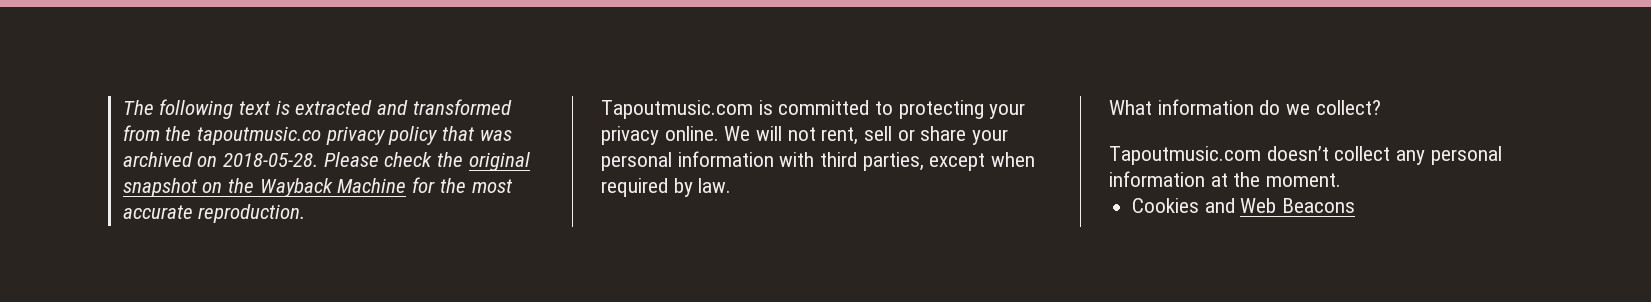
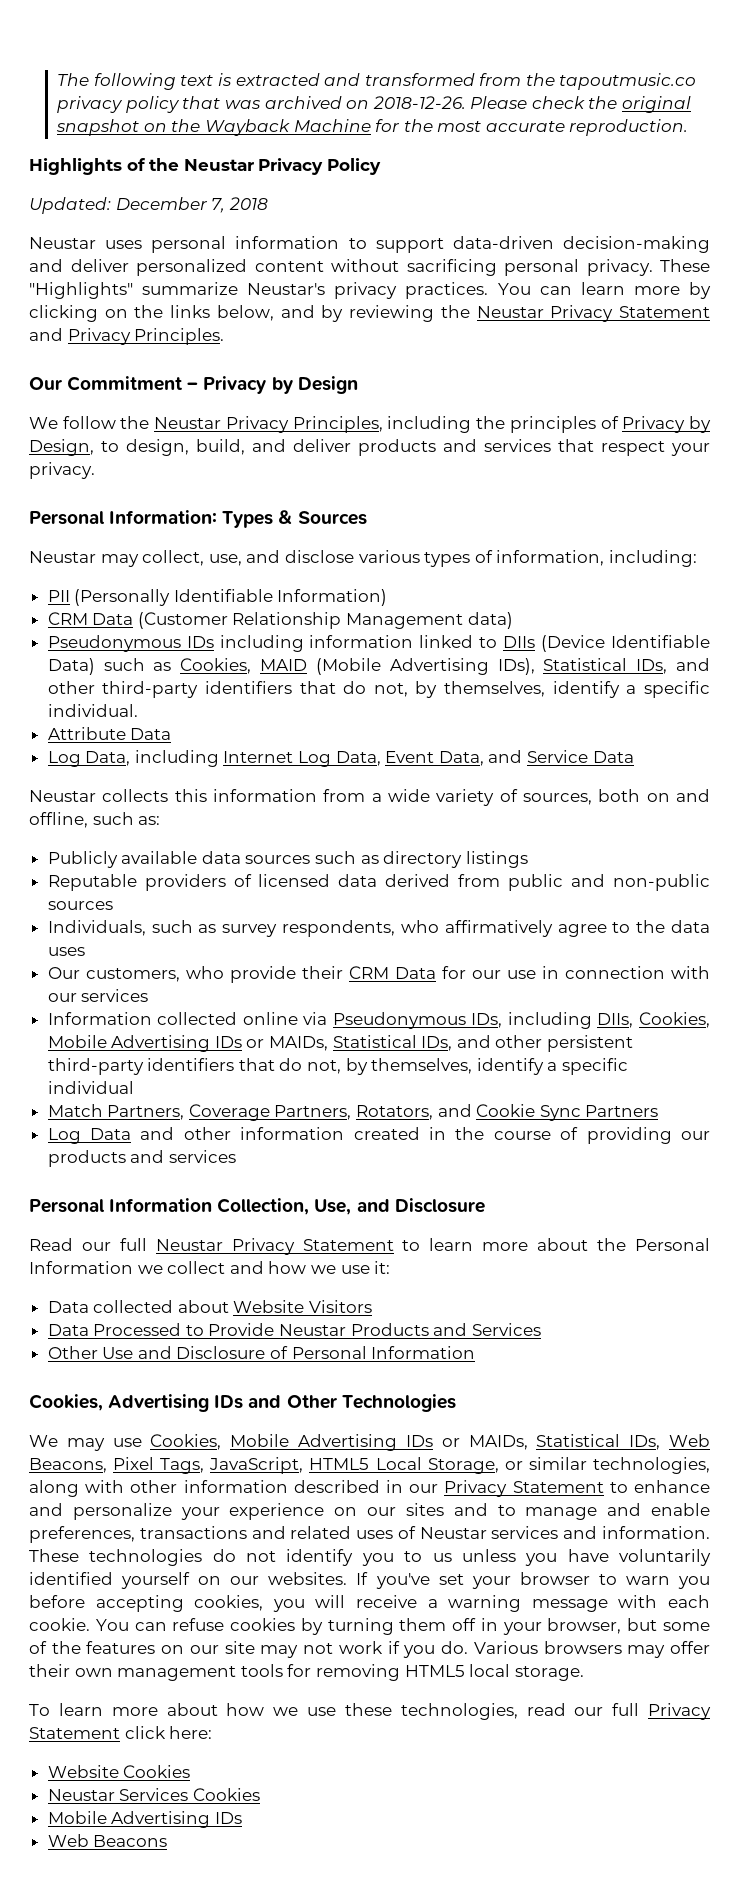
- The following text is extracted and transformed from the tapoutmusic.co privacy policy that was archived on 2018-05-28.
+ The following text is extracted and transformed from the tapoutmusic.co privacy policy that was archived on 2018-12-26.
- Tapoutmusic.com is committed to protecting your privacy online. We will not rent, sell or share your personal information with third parties, except when required by law.
- What information do we collect?
- Tapoutmusic.com doesn’t collect any personal information at the moment.
- Cookies and Web Beacons
+ Highlights of the Neustar Privacy Policy
+ Updated: December 7, 2018
+ Neustar uses personal information to support data-driven decision-making and deliver personalized content without sacrificing personal privacy. These "Highlights" summarize Neustar's privacy practices. You can learn more by clicking on the links below, and by reviewing the Neustar Privacy Statement and Privacy Principles.
+ Our Commitment – Privacy by Design
+ We follow the Neustar Privacy Principles, including the principles of Privacy by Design, to design, build, and deliver products and services that respect your privacy.
+ Personal Information: Types & Sources
+ Neustar may collect, use, and disclose various types of information, including:
+ PII (Personally Identifiable Information)
+ CRM Data (Customer Relationship Management data)
+ Pseudonymous IDs including information linked to DIIs (Device Identifiable Data) such as Cookies, MAID (Mobile Advertising IDs), Statistical IDs, and other third-party identifiers that do not, by themselves, identify a specific individual.
+ Attribute Data
+ Log Data, including Internet Log Data, Event Data, and Service Data
+ Neustar collects this information from a wide variety of sources, both on and offline, such as:
+ Publicly available data sources such as directory listings
+ Reputable providers of licensed data derived from public and non-public sources
+ Individuals, such as survey respondents, who affirmatively agree to the data uses
+ Our customers, who provide their CRM Data for our use in connection with our services
+ Information collected online via Pseudonymous IDs, including DIIs, Cookies, Mobile Advertising IDs or MAIDs, Statistical IDs, and other persistent third-party identifiers that do not, by themselves, identify a specific individual
+ Match Partners, Coverage Partners, Rotators, and Cookie Sync Partners
+ Log Data and other information created in the course of providing our products and services
+ Personal Information Collection, Use, and Disclosure
+ Read our full Neustar Privacy Statement to learn more about the Personal Information we collect and how we use it:
+ Data collected about Website Visitors
+ Data Processed to Provide Neustar Products and Services
+ Other Use and Disclosure of Personal Information
+ Cookies, Advertising IDs and Other Technologies
+ We may use Cookies, Mobile Advertising IDs or MAIDs, Statistical IDs, Web Beacons, Pixel Tags, JavaScript, HTML5 Local Storage, or similar technologies, along with other information described in our Privacy Statement to enhance and personalize your experience on our sites and to manage and enable preferences, transactions and related uses of Neustar services and information. These technologies do not identify you to us unless you have voluntarily identified yourself on our websites. If you've set your browser to warn you before accepting cookies, you will receive a warning message with each cookie. You can refuse cookies by turning them off in your browser, but some of the features on our site may not work if you do. Various browsers may offer their own management tools for removing HTML5 local storage.
+ To learn more about how we use these technologies, read our full Privacy Statement click here:
+ Website Cookies
+ Neustar Services Cookies
+ Mobile Advertising IDs
+ Web Beacons

